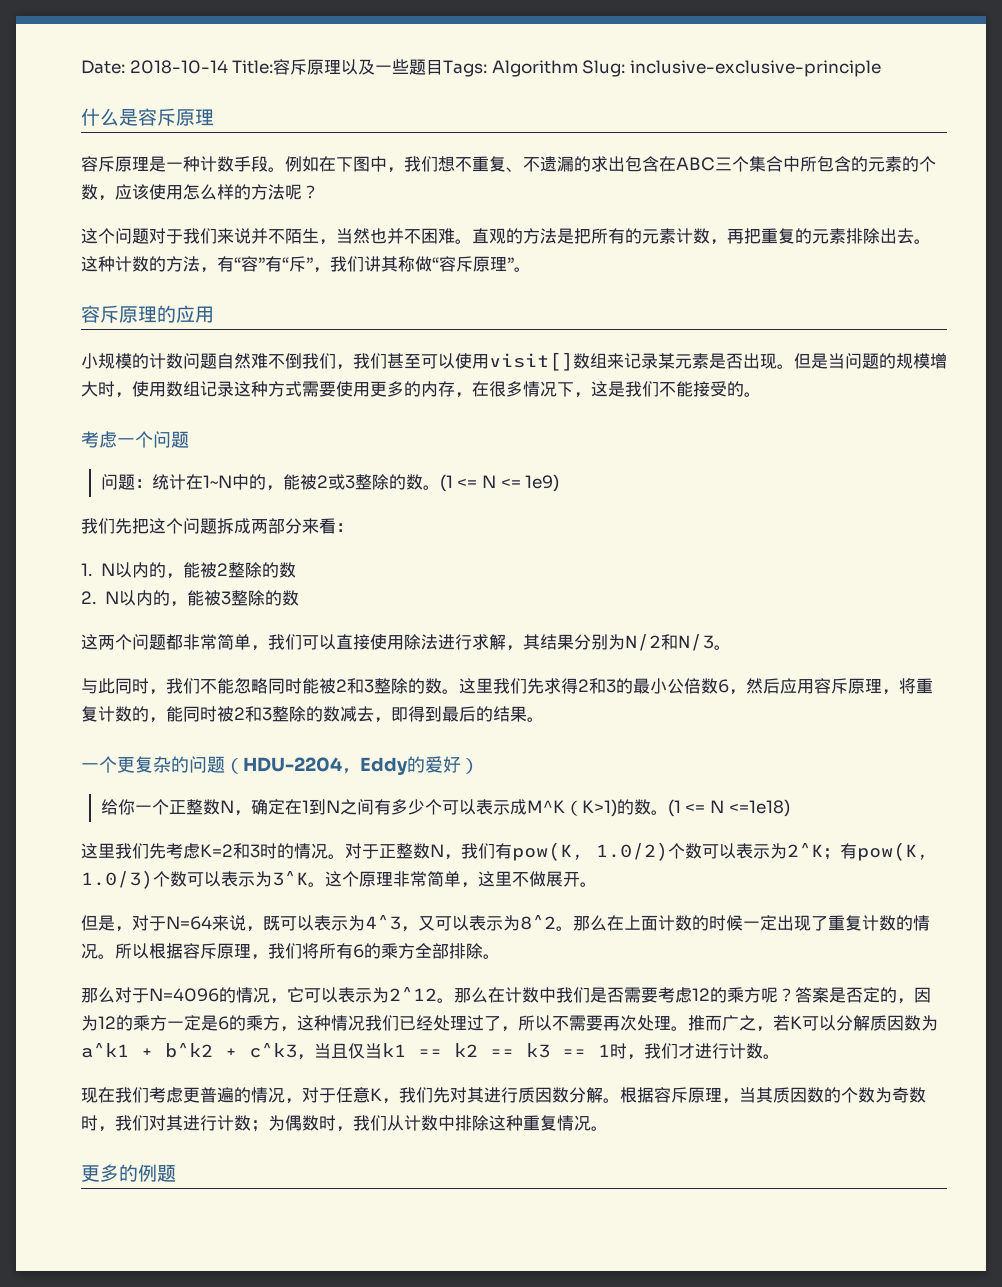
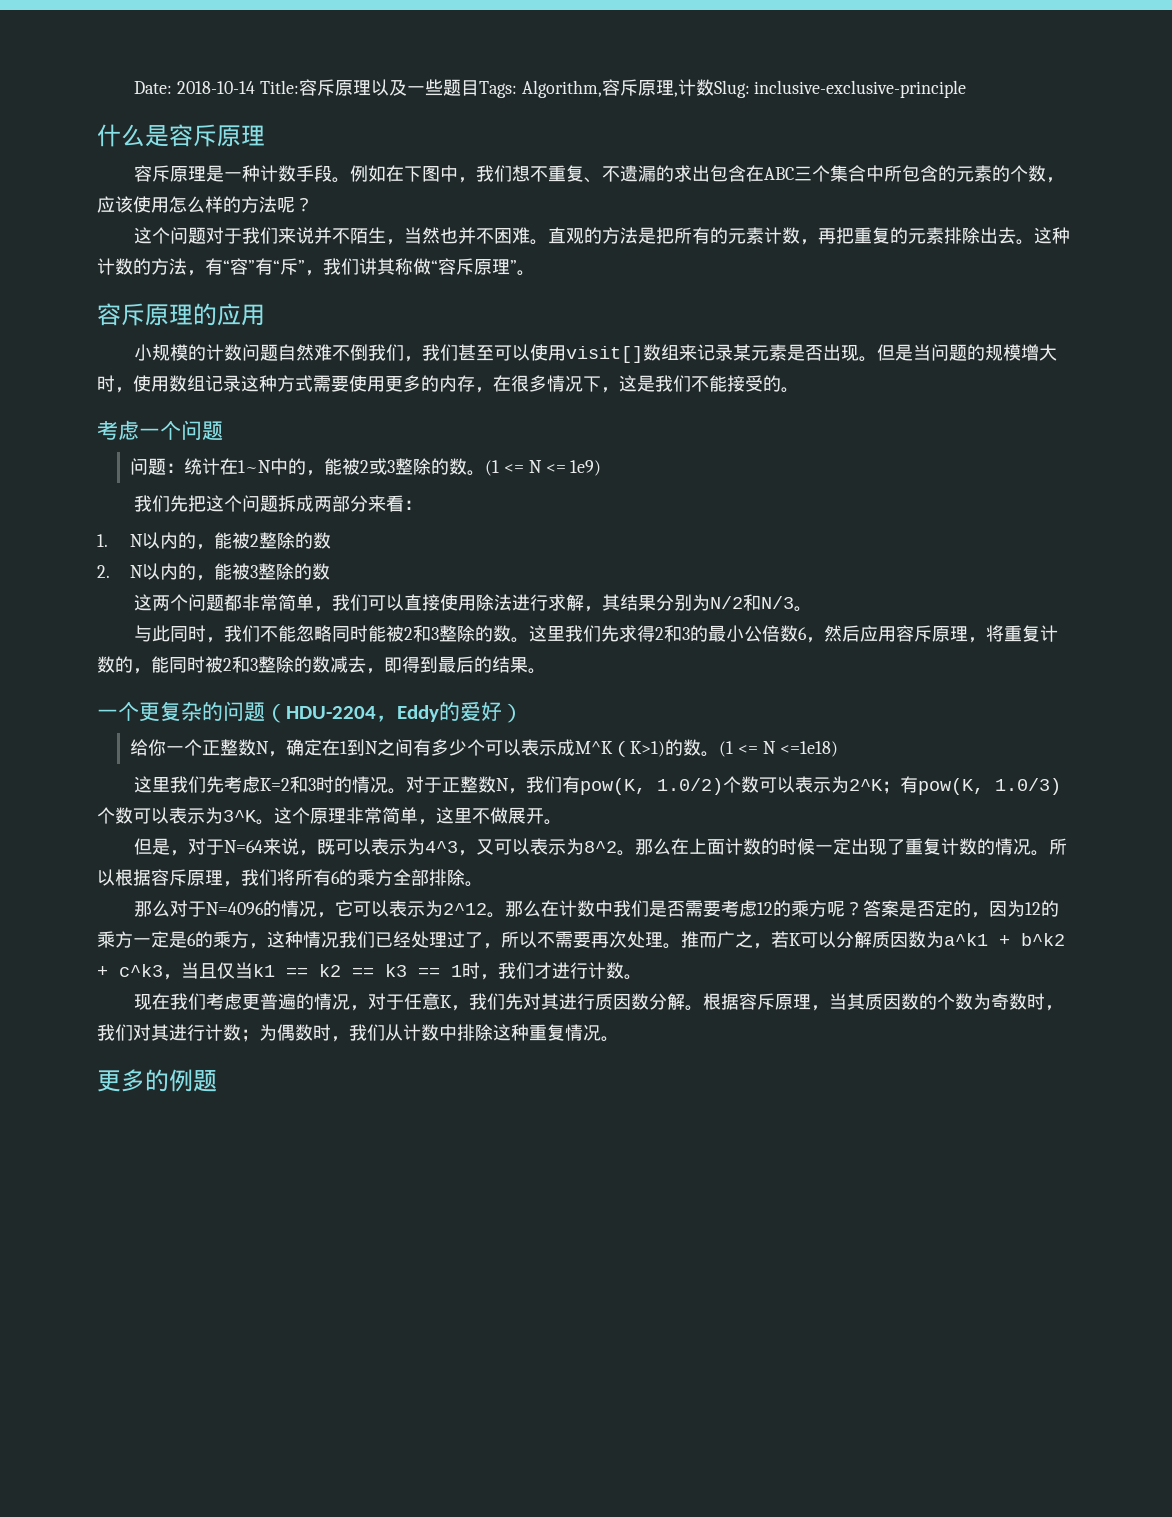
- Date: 2018-10-14 Title:容斥原理以及一些题目Tags: Algorithm Slug: inclusive-exclusive-principle
+ Date: 2018-10-14 Title:容斥原理以及一些题目Tags: Algorithm,容斥原理,计数Slug: inclusive-exclusive-principle

